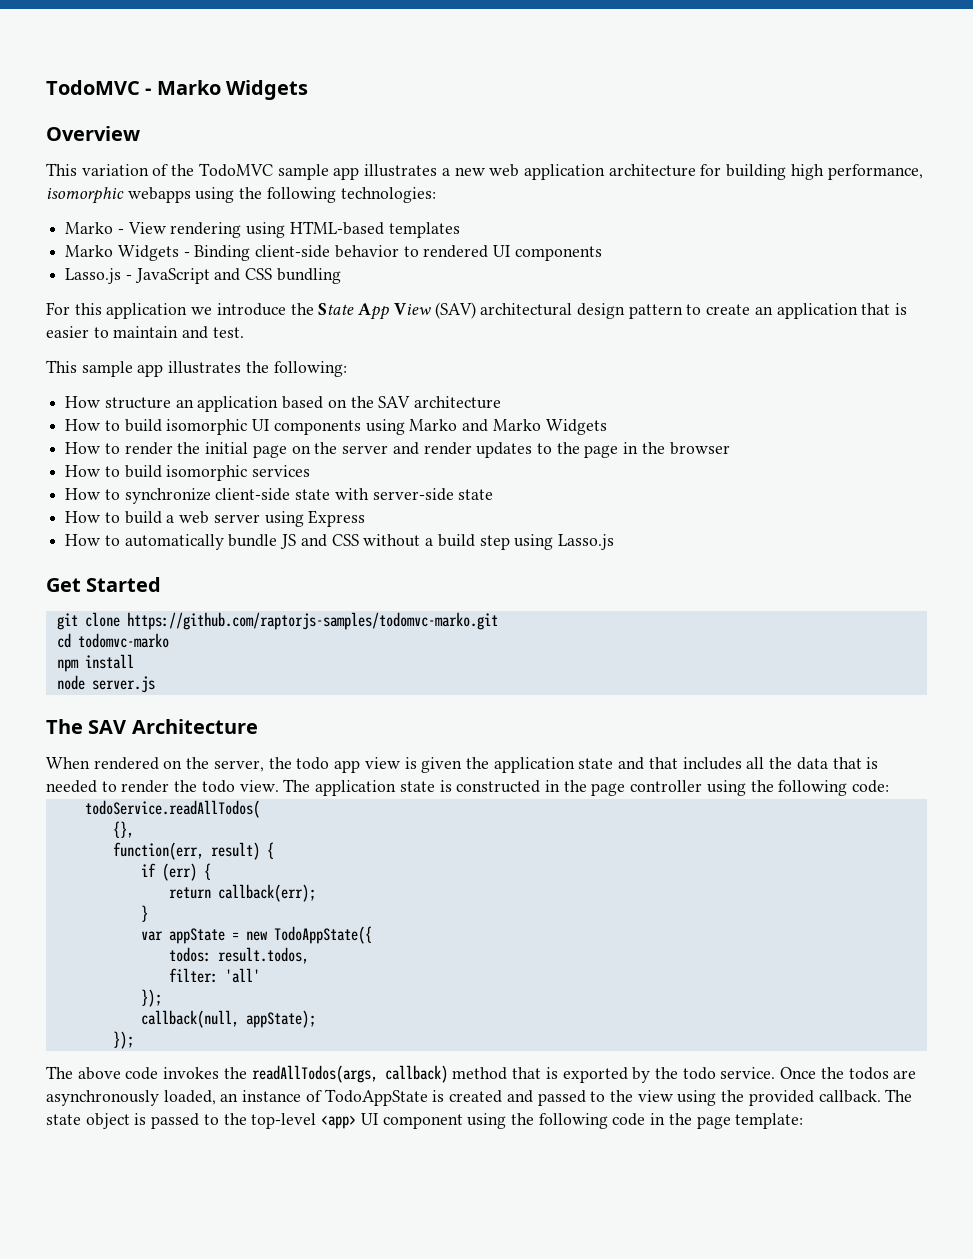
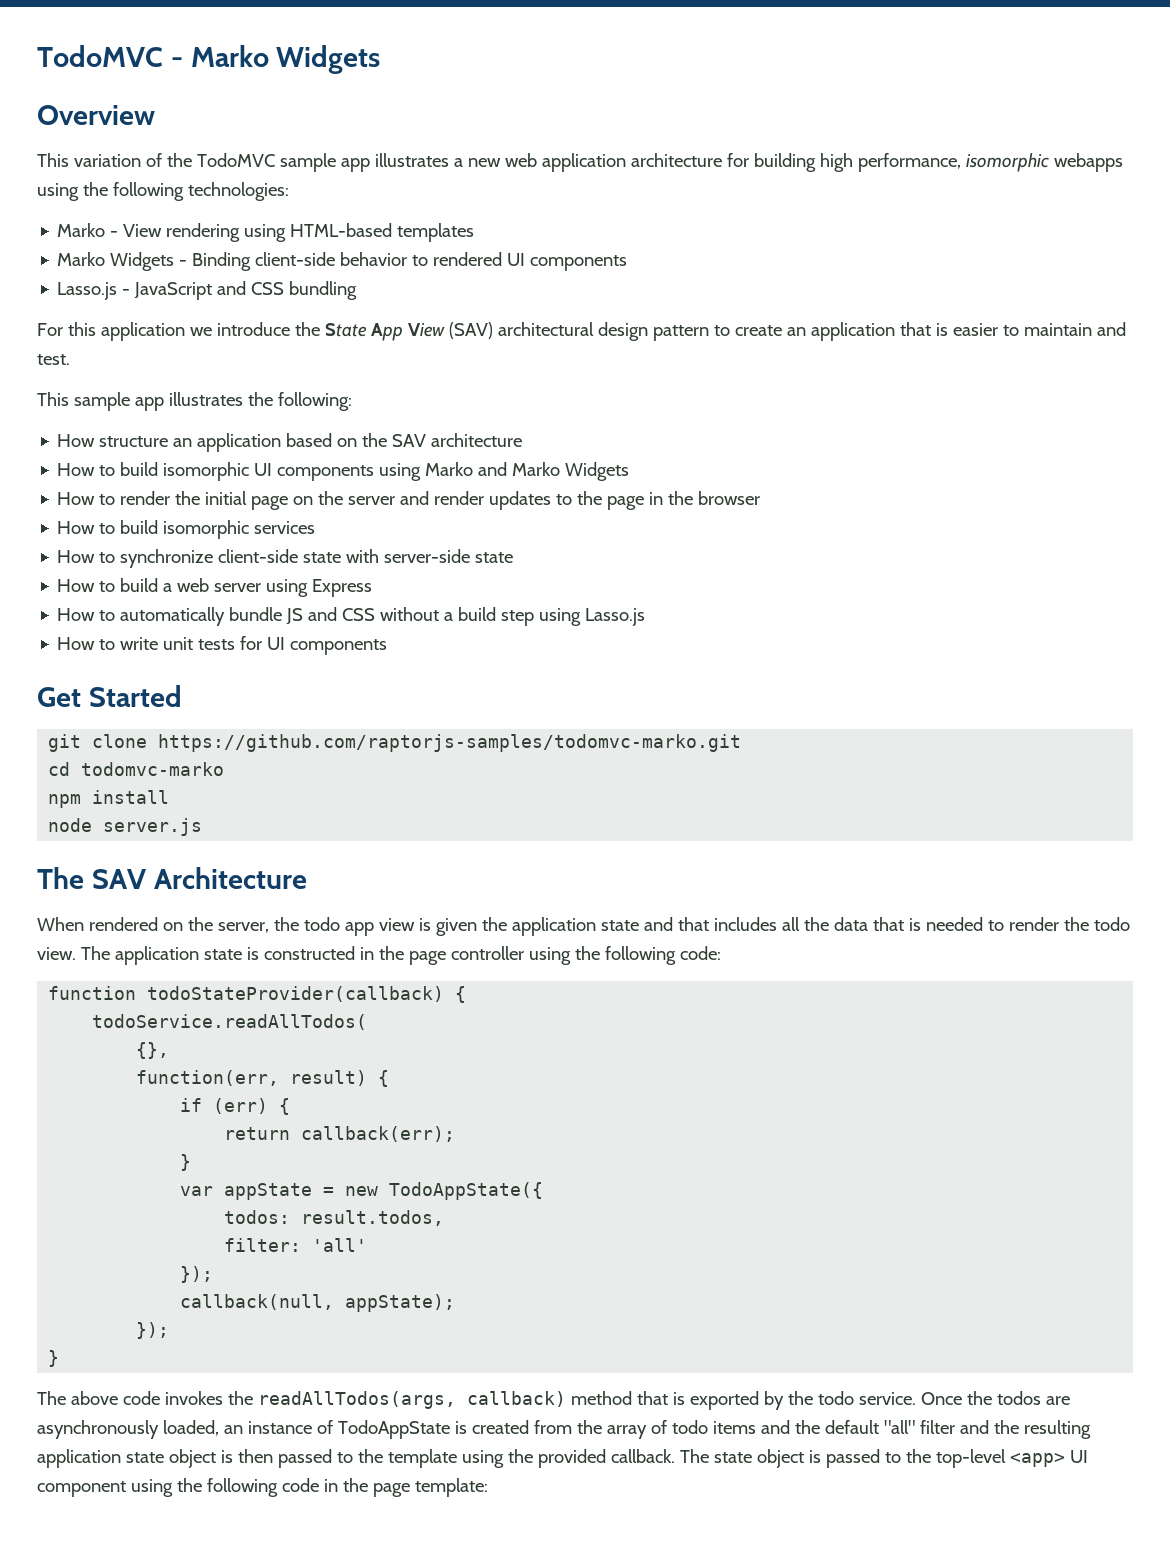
+ How to write unit tests for UI components
+ function todoStateProvider(callback) {
  callback(null, appState);
  });
+ }
- Once the todos are asynchronously loaded, an instance of TodoAppState is created and passed to the view using the provided callback.
+ Once the todos are asynchronously loaded, an instance of TodoAppState is created from the array of todo items and the default "all" filter and the resulting application state object is then passed to the template using the provided callback.

